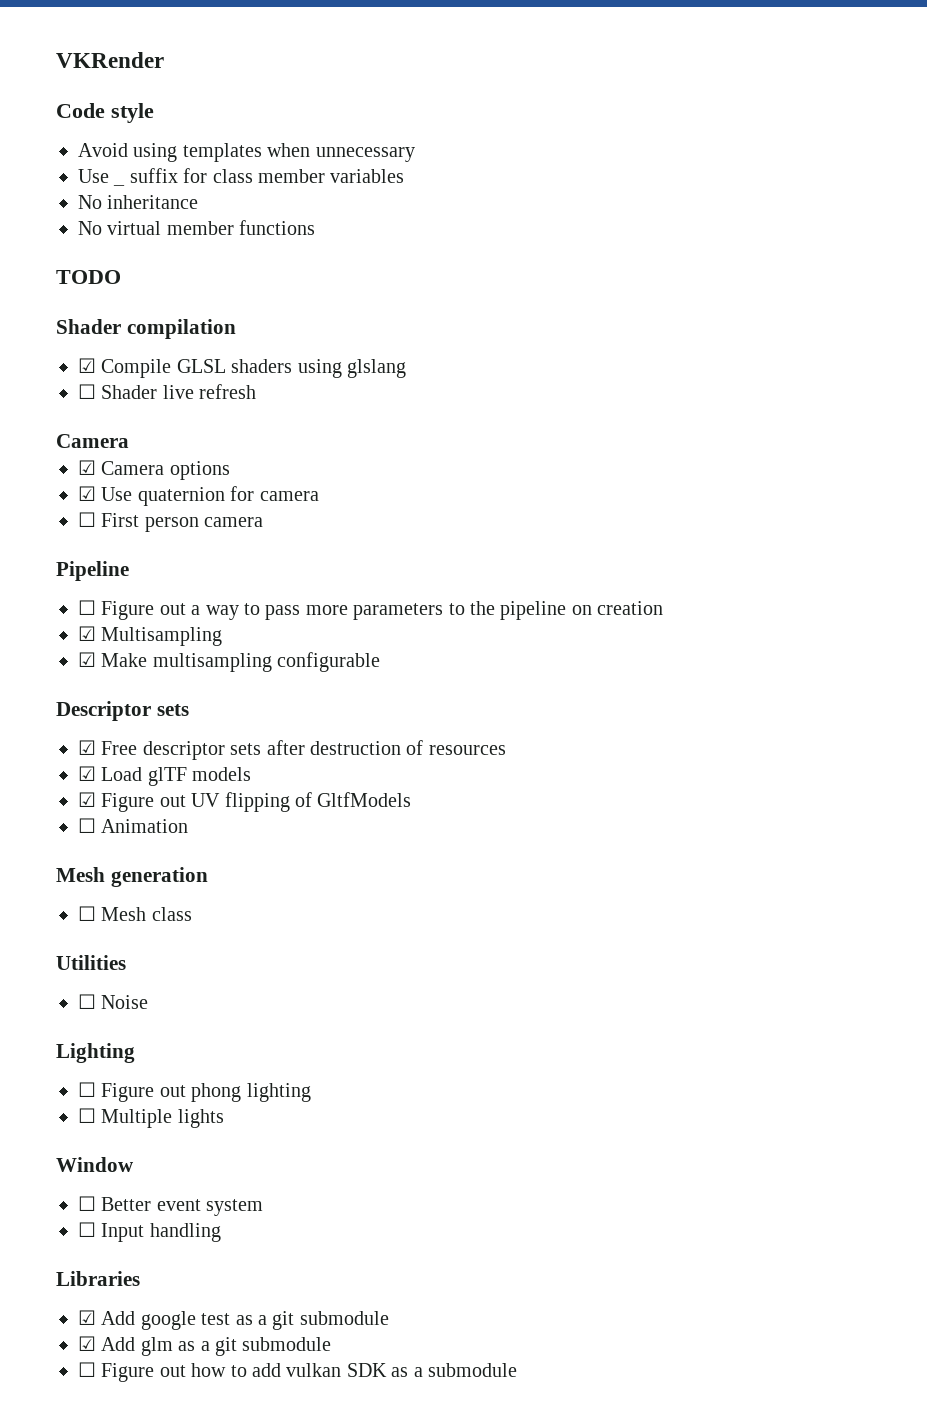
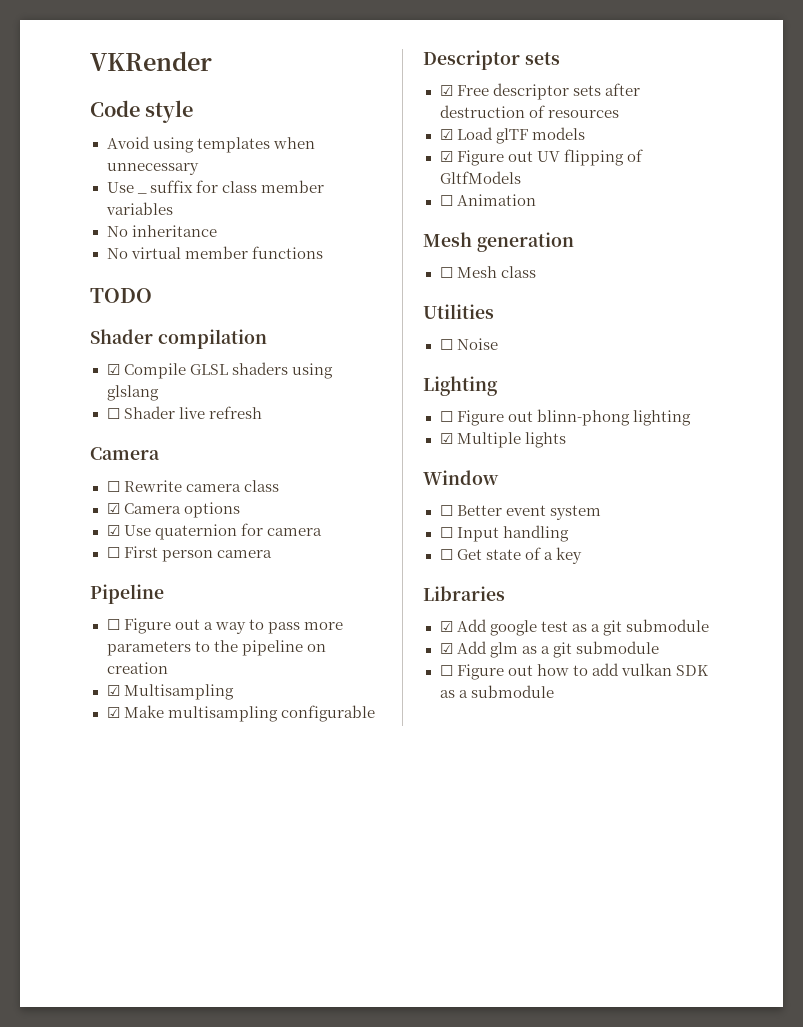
+ ☐ Rewrite camera class
- ☐ Figure out phong lighting
+ ☐ Figure out blinn-phong lighting
- ☐ Multiple lights
+ ☑ Multiple lights
+ ☐ Get state of a key

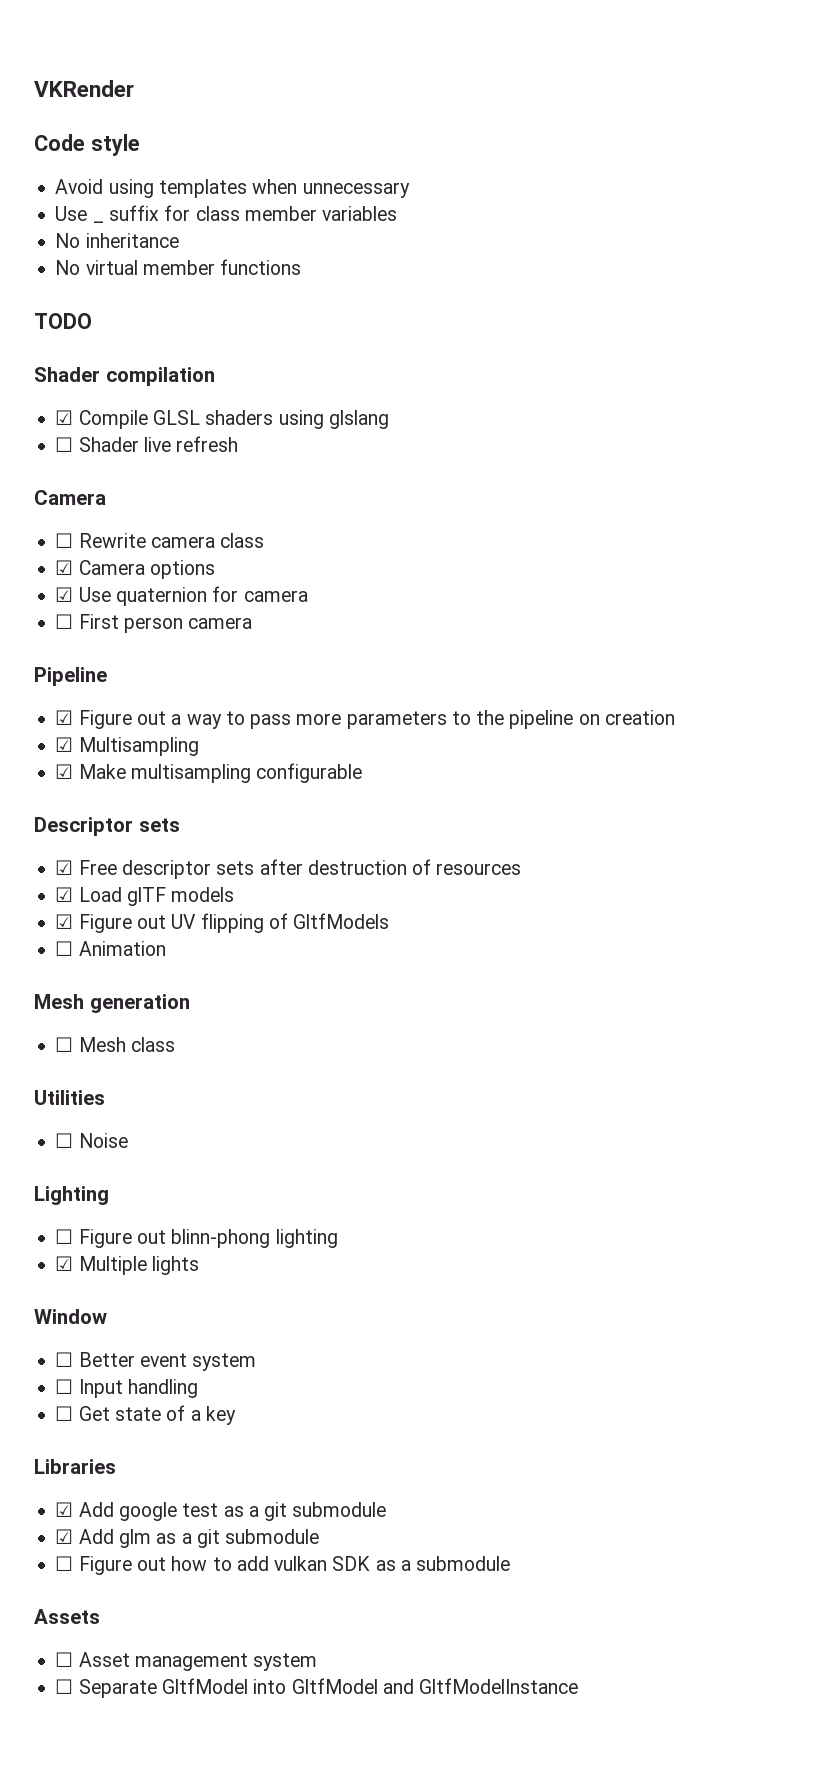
- ☐ Figure out a way to pass more parameters to the pipeline on creation
+ ☑ Figure out a way to pass more parameters to the pipeline on creation
+ Assets
+ ☐ Asset management system
+ ☐ Separate GltfModel into GltfModel and GltfModelInstance

